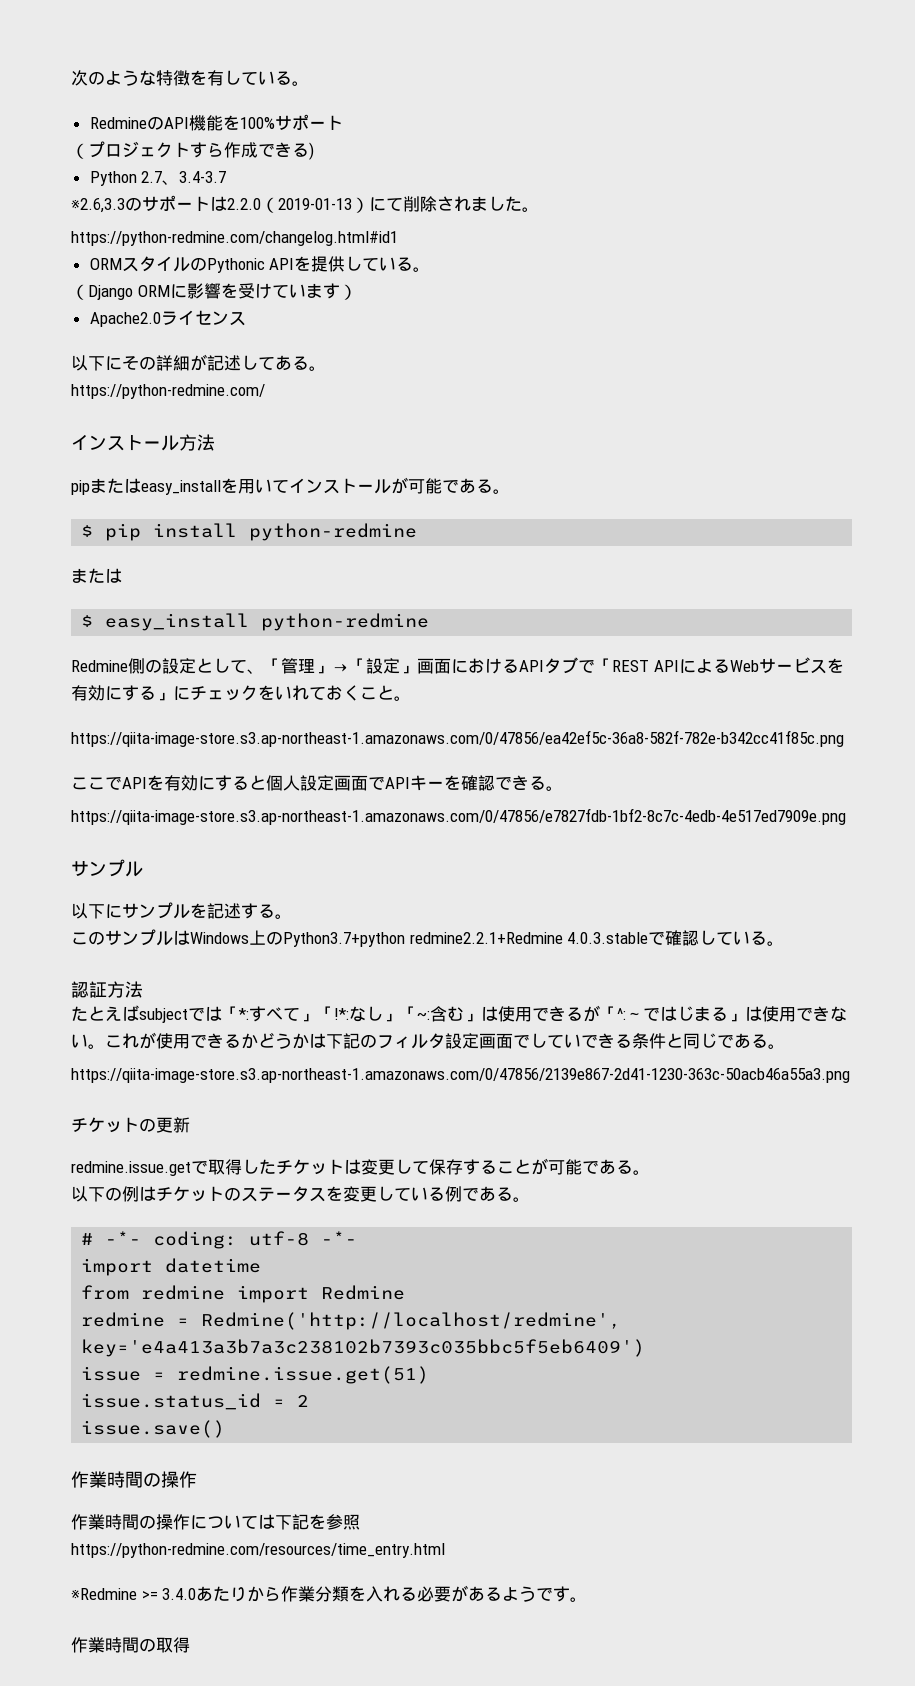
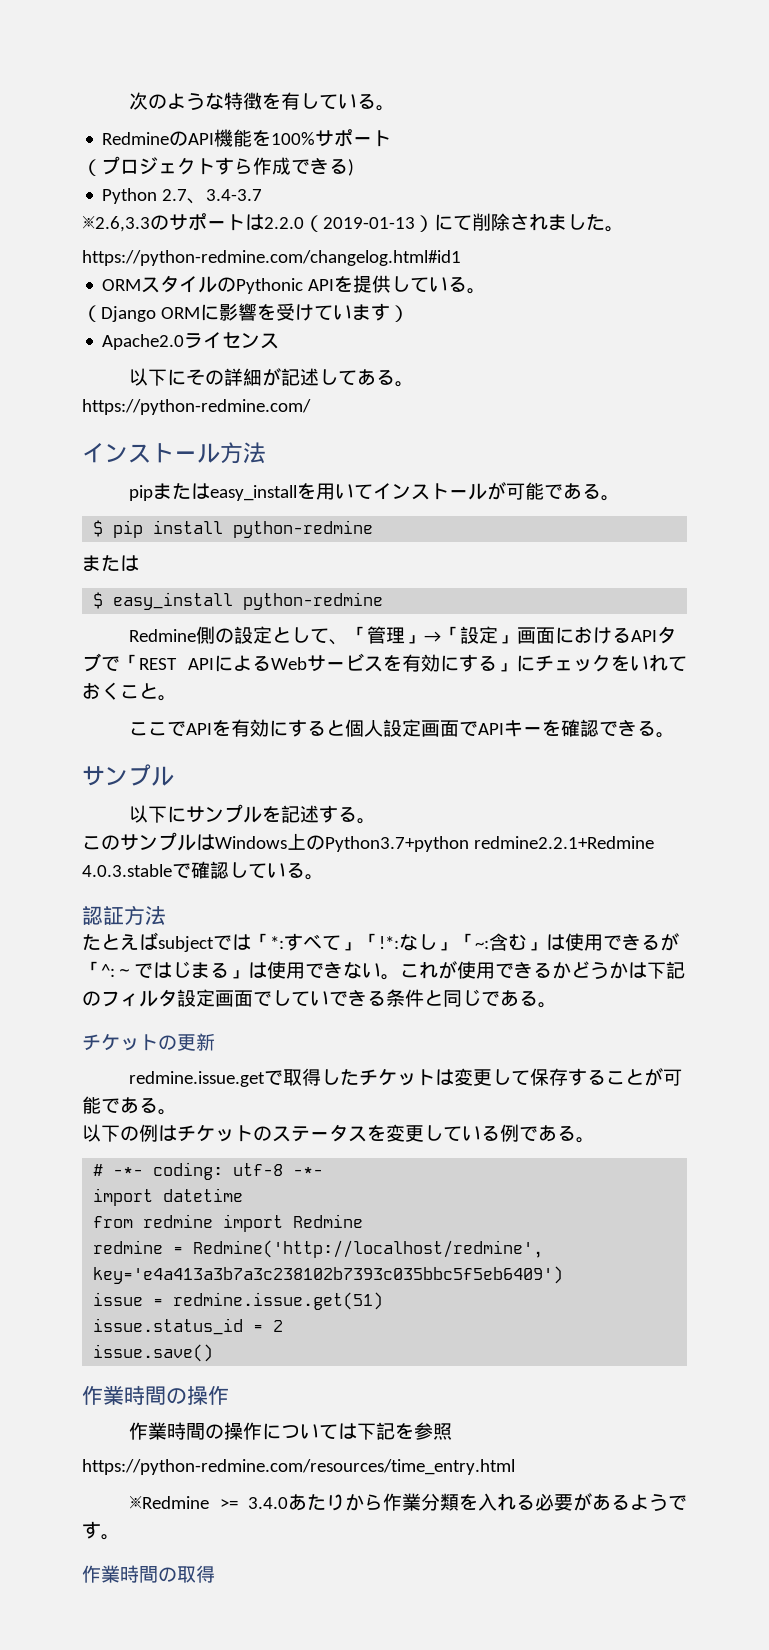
- https://qiita-image-store.s3.ap-northeast-1.amazonaws.com/0/47856/ea42ef5c-36a8-582f-782e-b342cc41f85c.png
- https://qiita-image-store.s3.ap-northeast-1.amazonaws.com/0/47856/e7827fdb-1bf2-8c7c-4edb-4e517ed7909e.png
- https://qiita-image-store.s3.ap-northeast-1.amazonaws.com/0/47856/2139e867-2d41-1230-363c-50acb46a55a3.png

